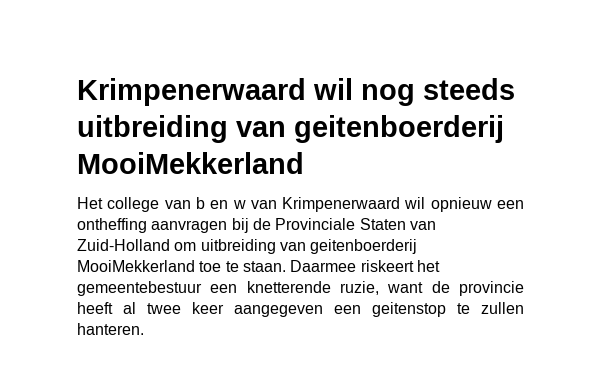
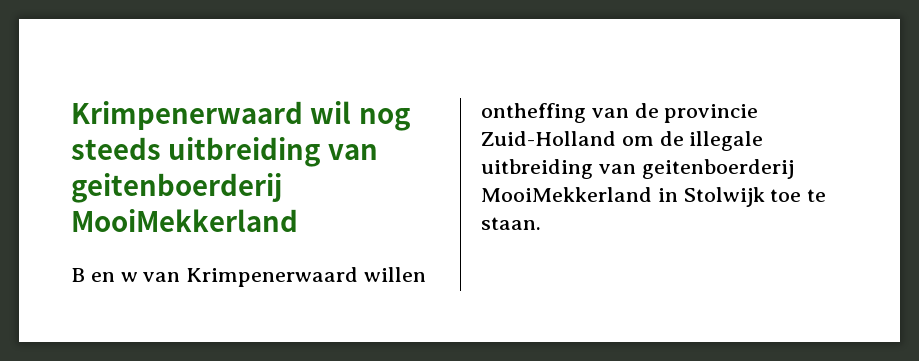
- Het college van b en w van Krimpenerwaard wil opnieuw een ontheffing aanvragen bij de Provinciale Staten van Zuid-Holland om uitbreiding van geitenboerderij MooiMekkerland toe te staan. Daarmee riskeert het gemeentebestuur een knetterende ruzie, want de provincie heeft al twee keer aangegeven een geitenstop te zullen hanteren.
+ B en w van Krimpenerwaard willen ontheffing van de provincie Zuid-Holland om de illegale uitbreiding van geitenboerderij MooiMekkerland in Stolwijk toe te staan.

